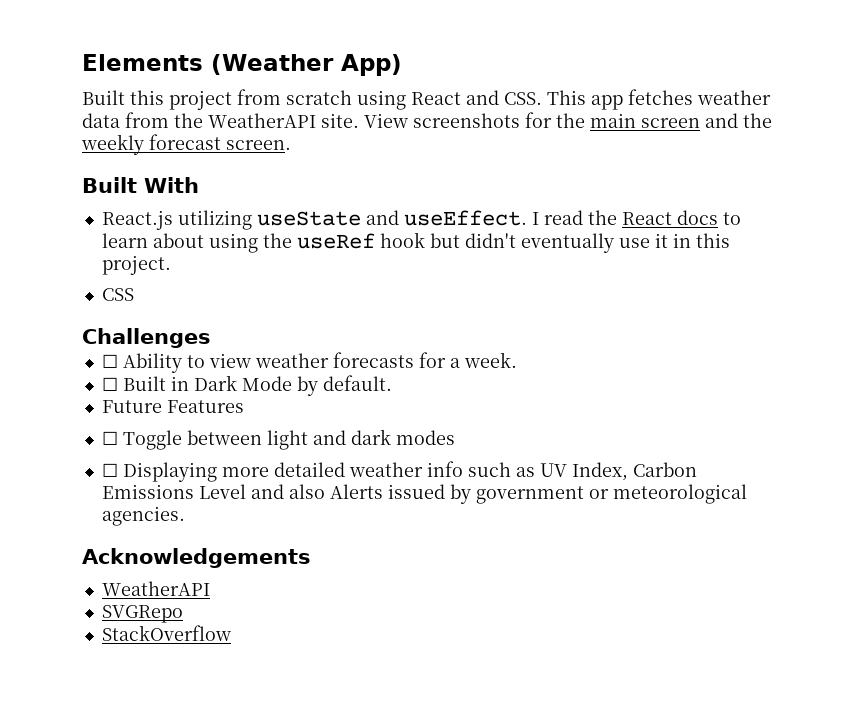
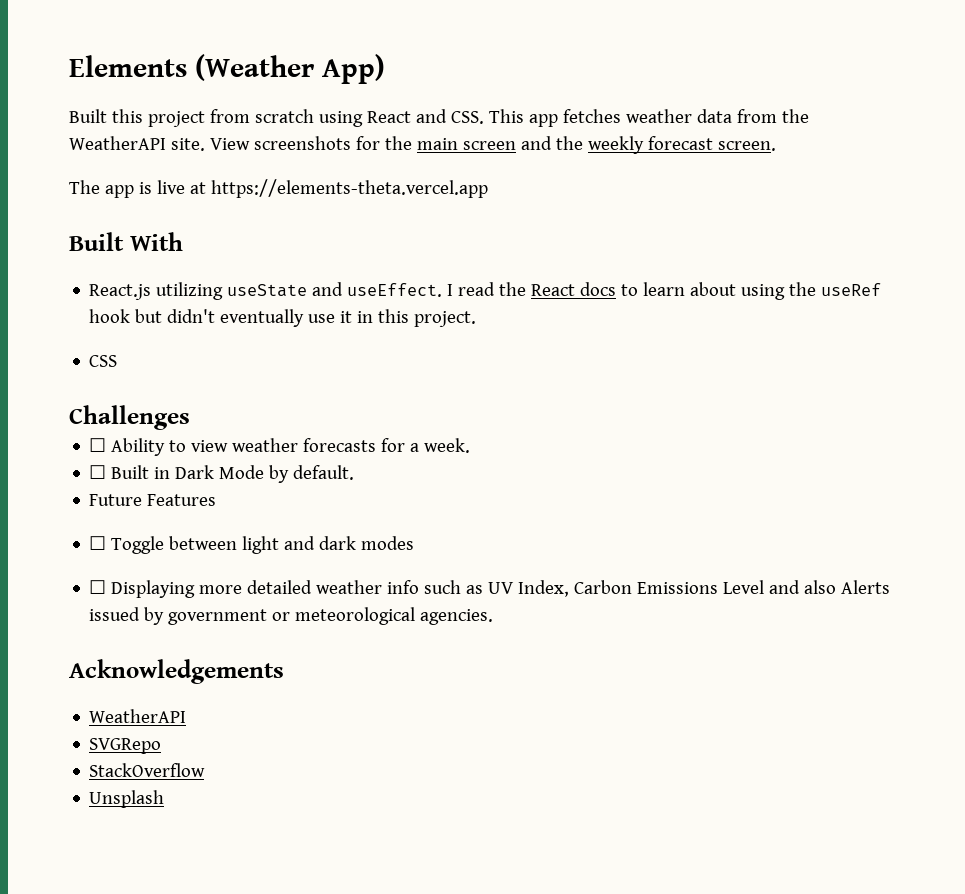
+ The app is live at https://elements-theta.vercel.app
+ Unsplash

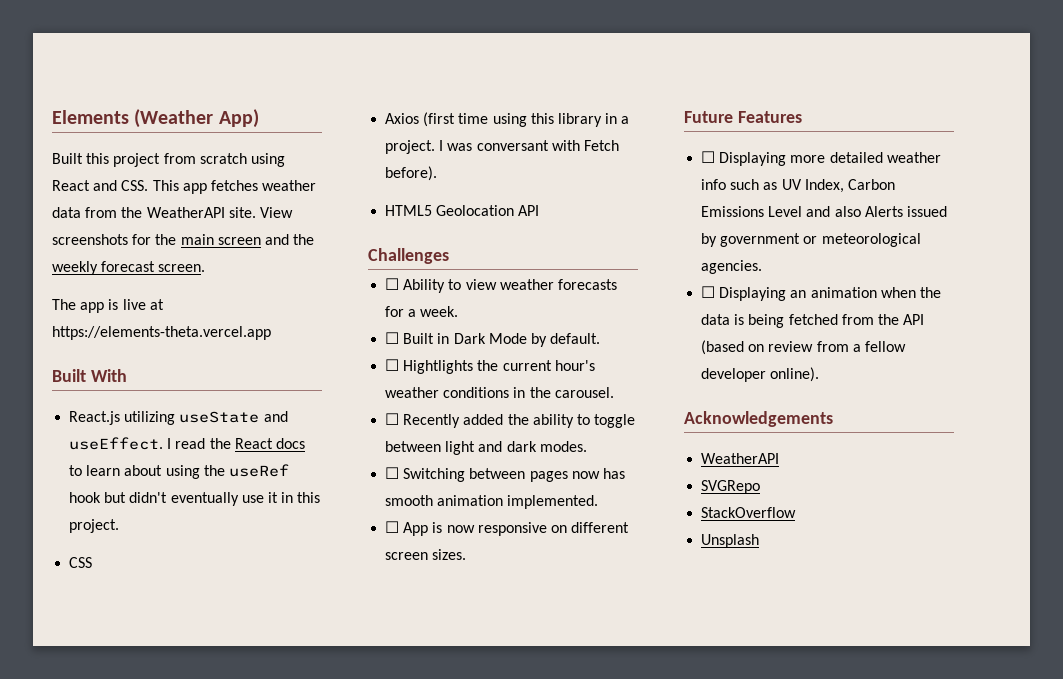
+ Axios (first time using this library in a project. I was conversant with Fetch before).
+ HTML5 Geolocation API
+ ☐ Hightlights the current hour's weather conditions in the carousel.
+ ☐ Recently added the ability to toggle between light and dark modes.
+ ☐ Switching between pages now has smooth animation implemented.
+ ☐ App is now responsive on different screen sizes.
  Future Features
- ☐ Toggle between light and dark modes
+ ☐ Displaying an animation when the data is being fetched from the API (based on review from a fellow developer online).

